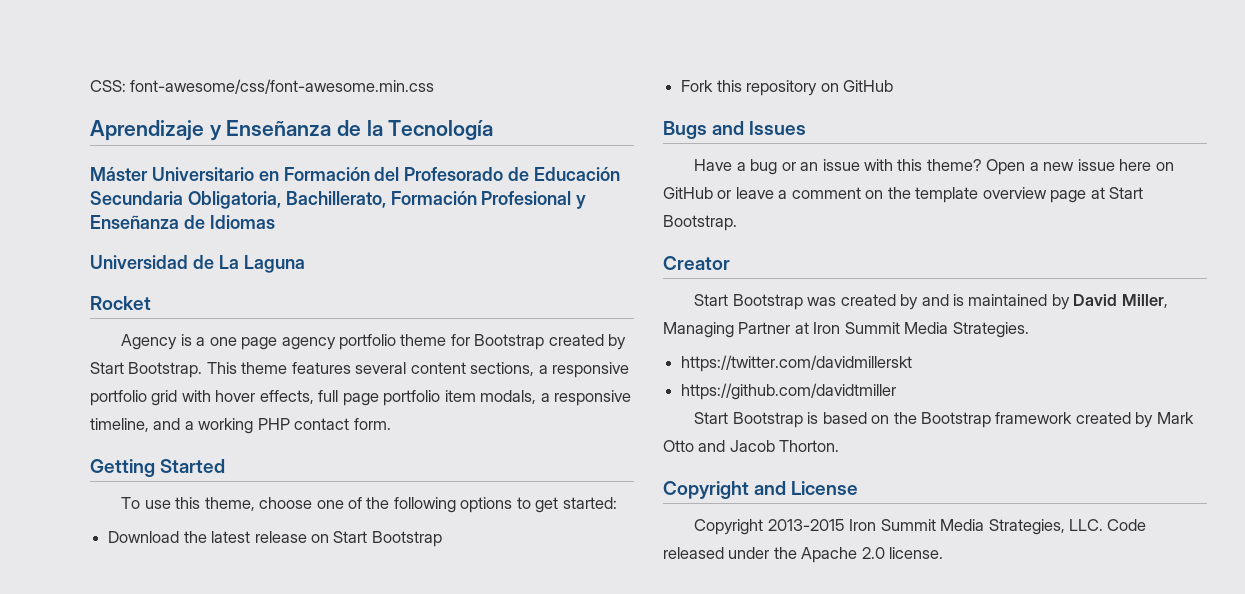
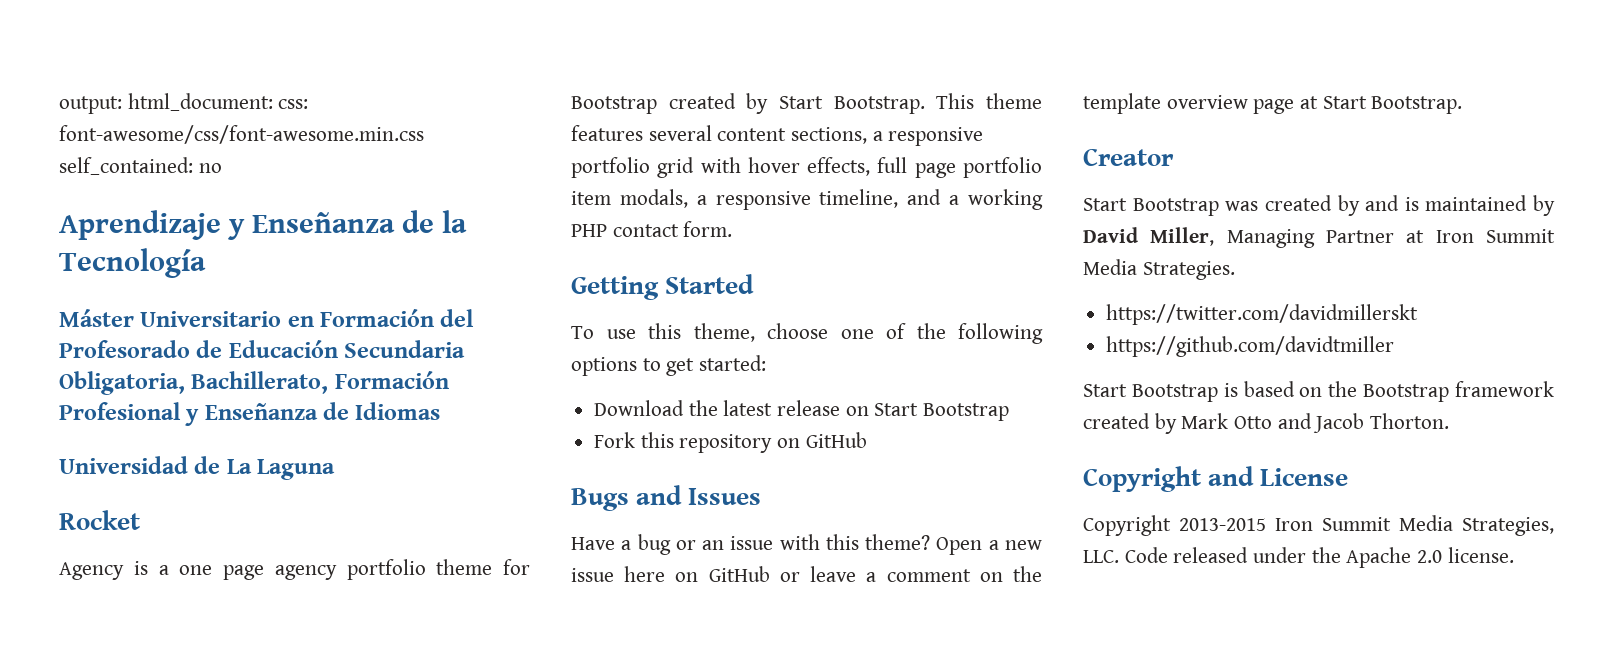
- CSS: font-awesome/css/font-awesome.min.css
+ output: html_document: css: font-awesome/css/font-awesome.min.css self_contained: no

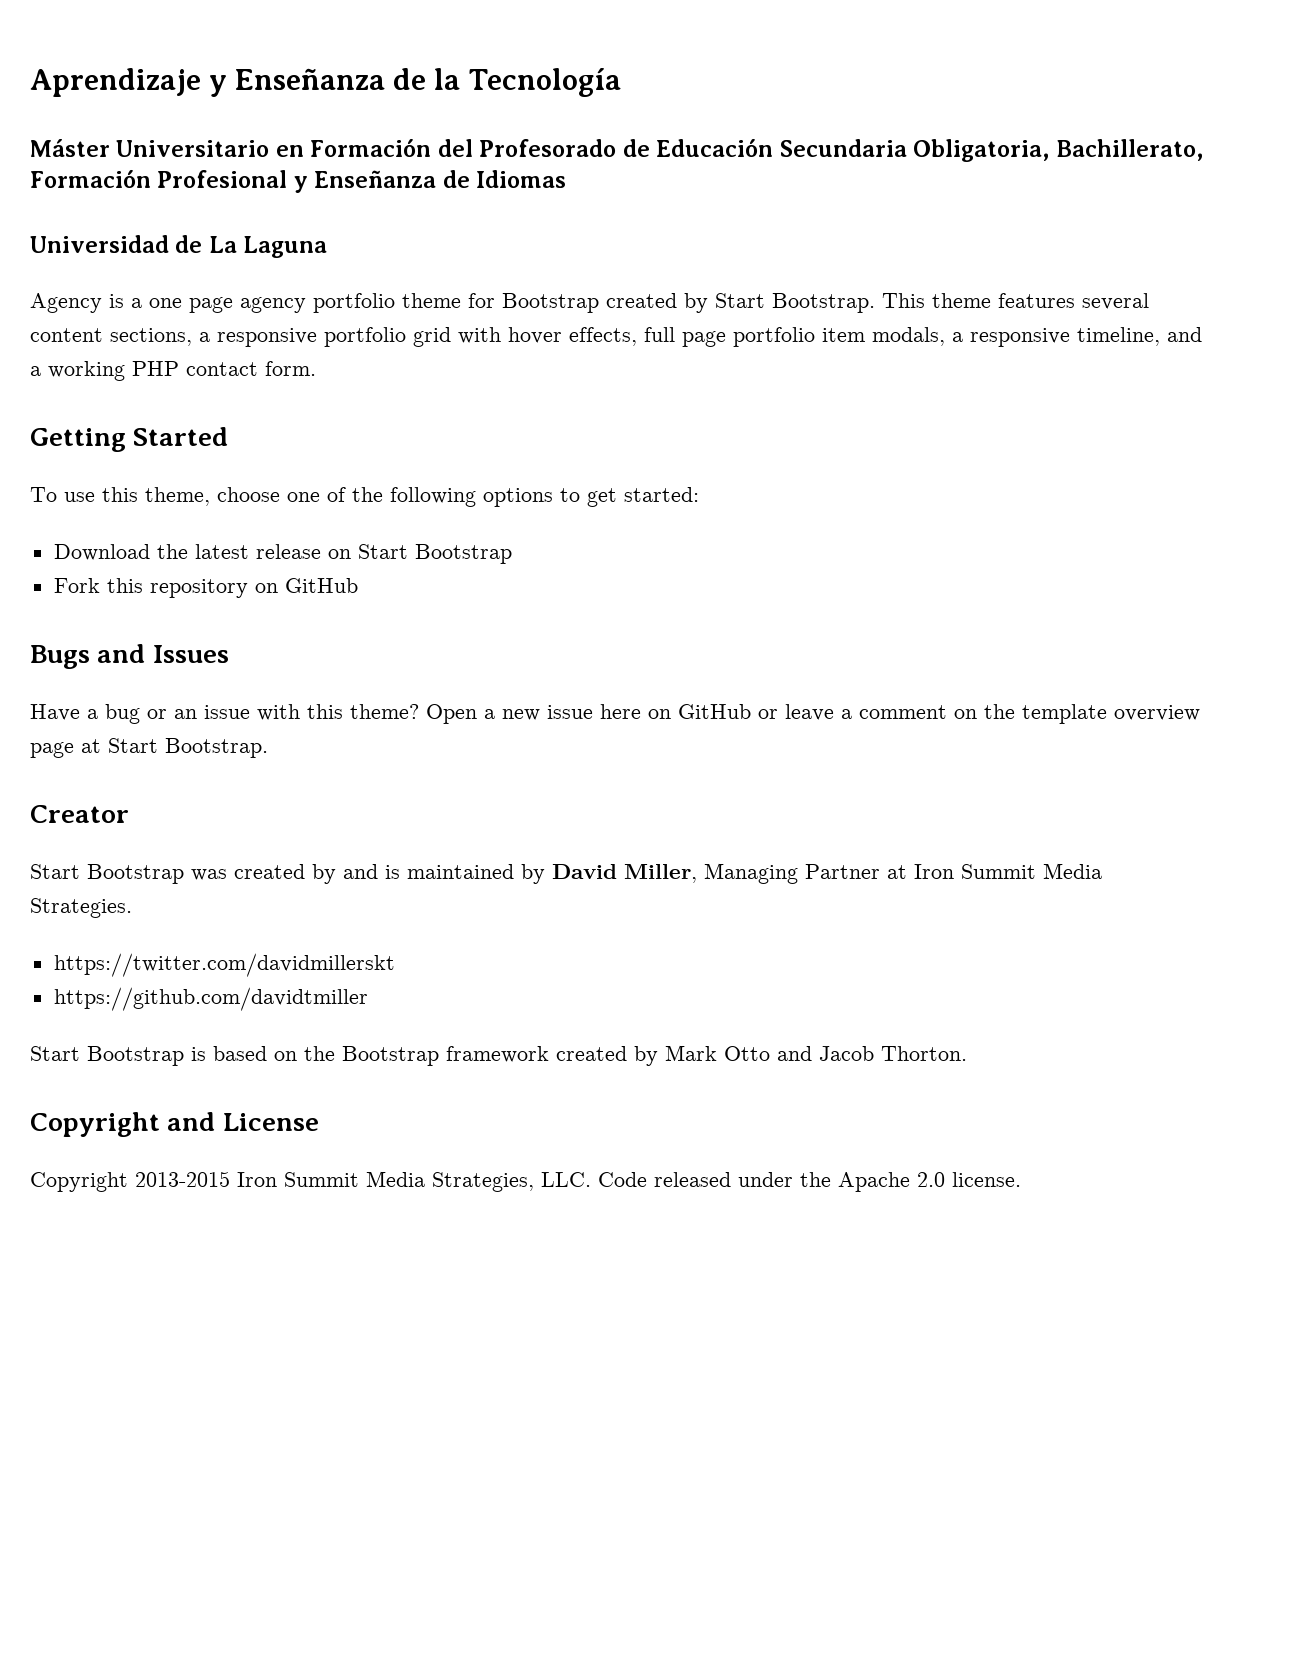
- output: html_document: css: font-awesome/css/font-awesome.min.css self_contained: no
- Rocket

